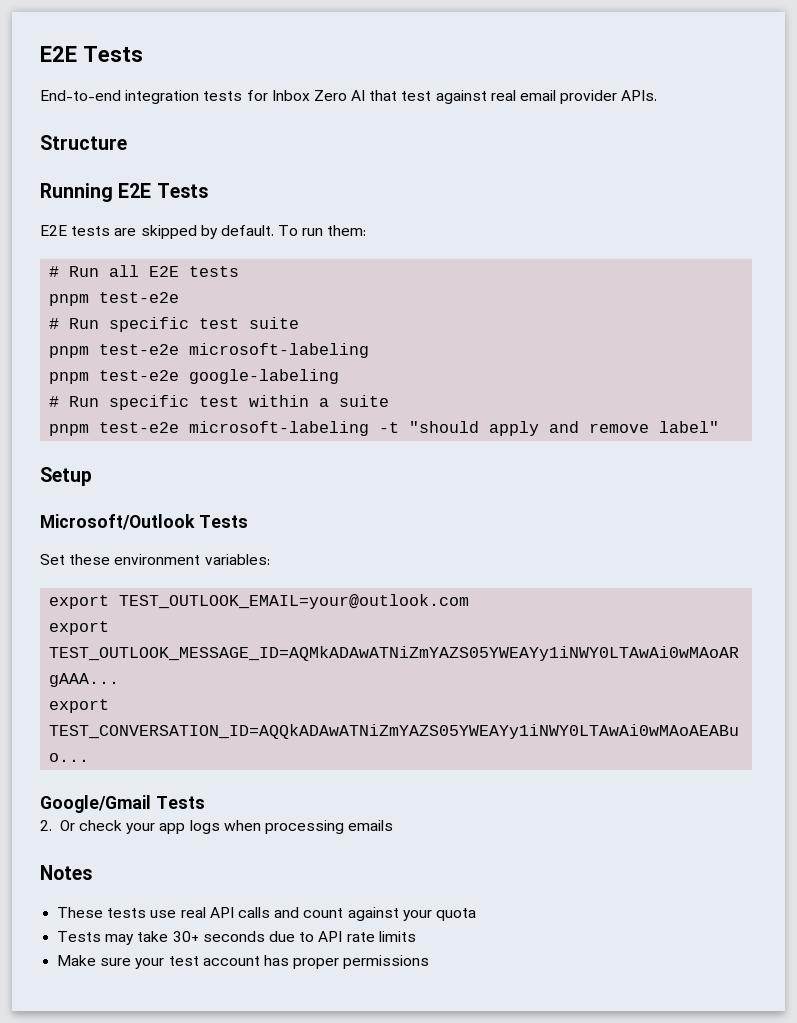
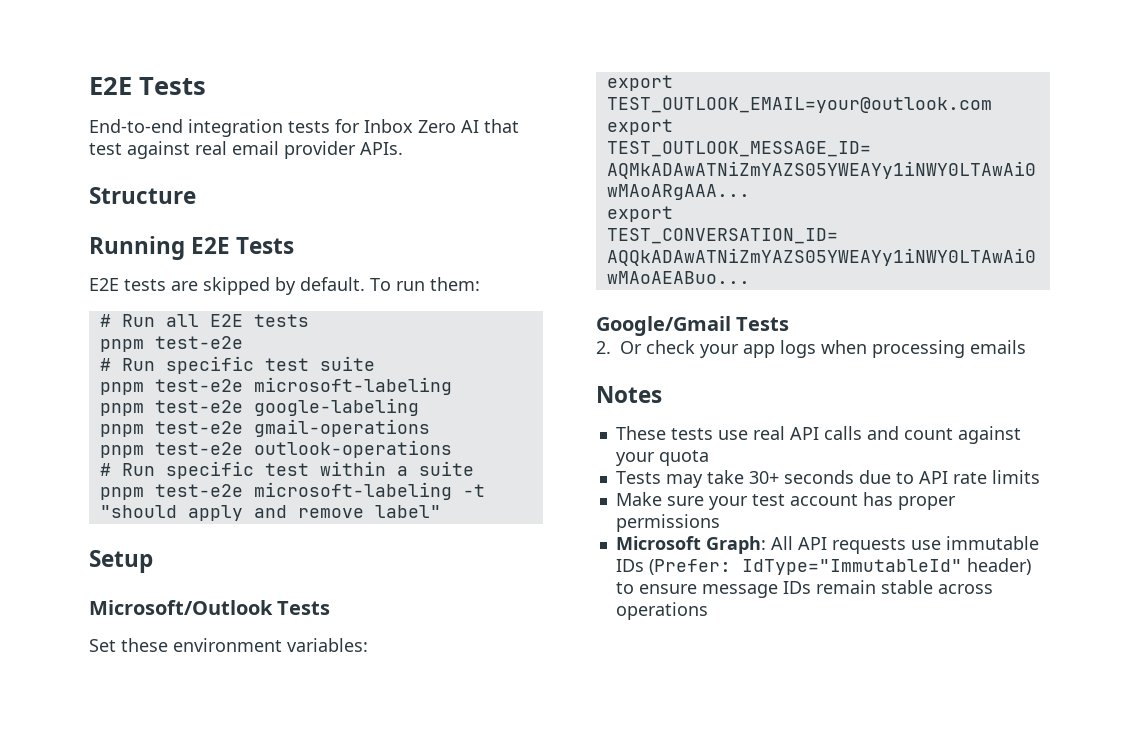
+ pnpm test-e2e gmail-operations
+ pnpm test-e2e outlook-operations
+ Microsoft Graph: All API requests use immutable IDs (Prefer: IdType="ImmutableId" header) to ensure message IDs remain stable across operations

